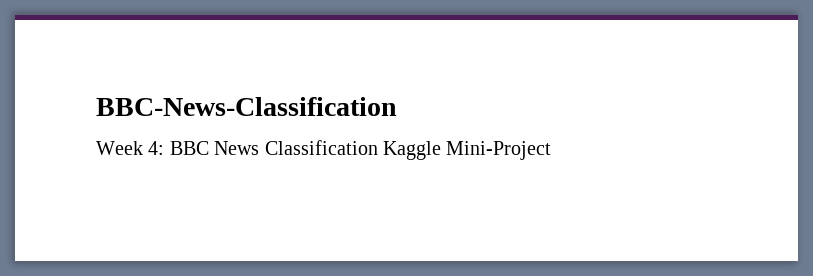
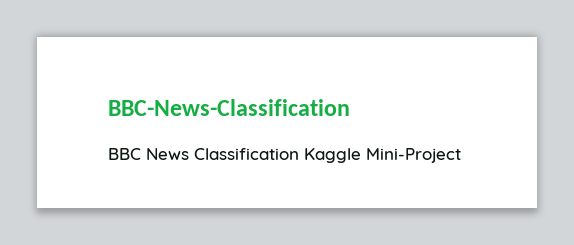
- Week 4: BBC News Classification Kaggle Mini-Project
+ BBC News Classification Kaggle Mini-Project

